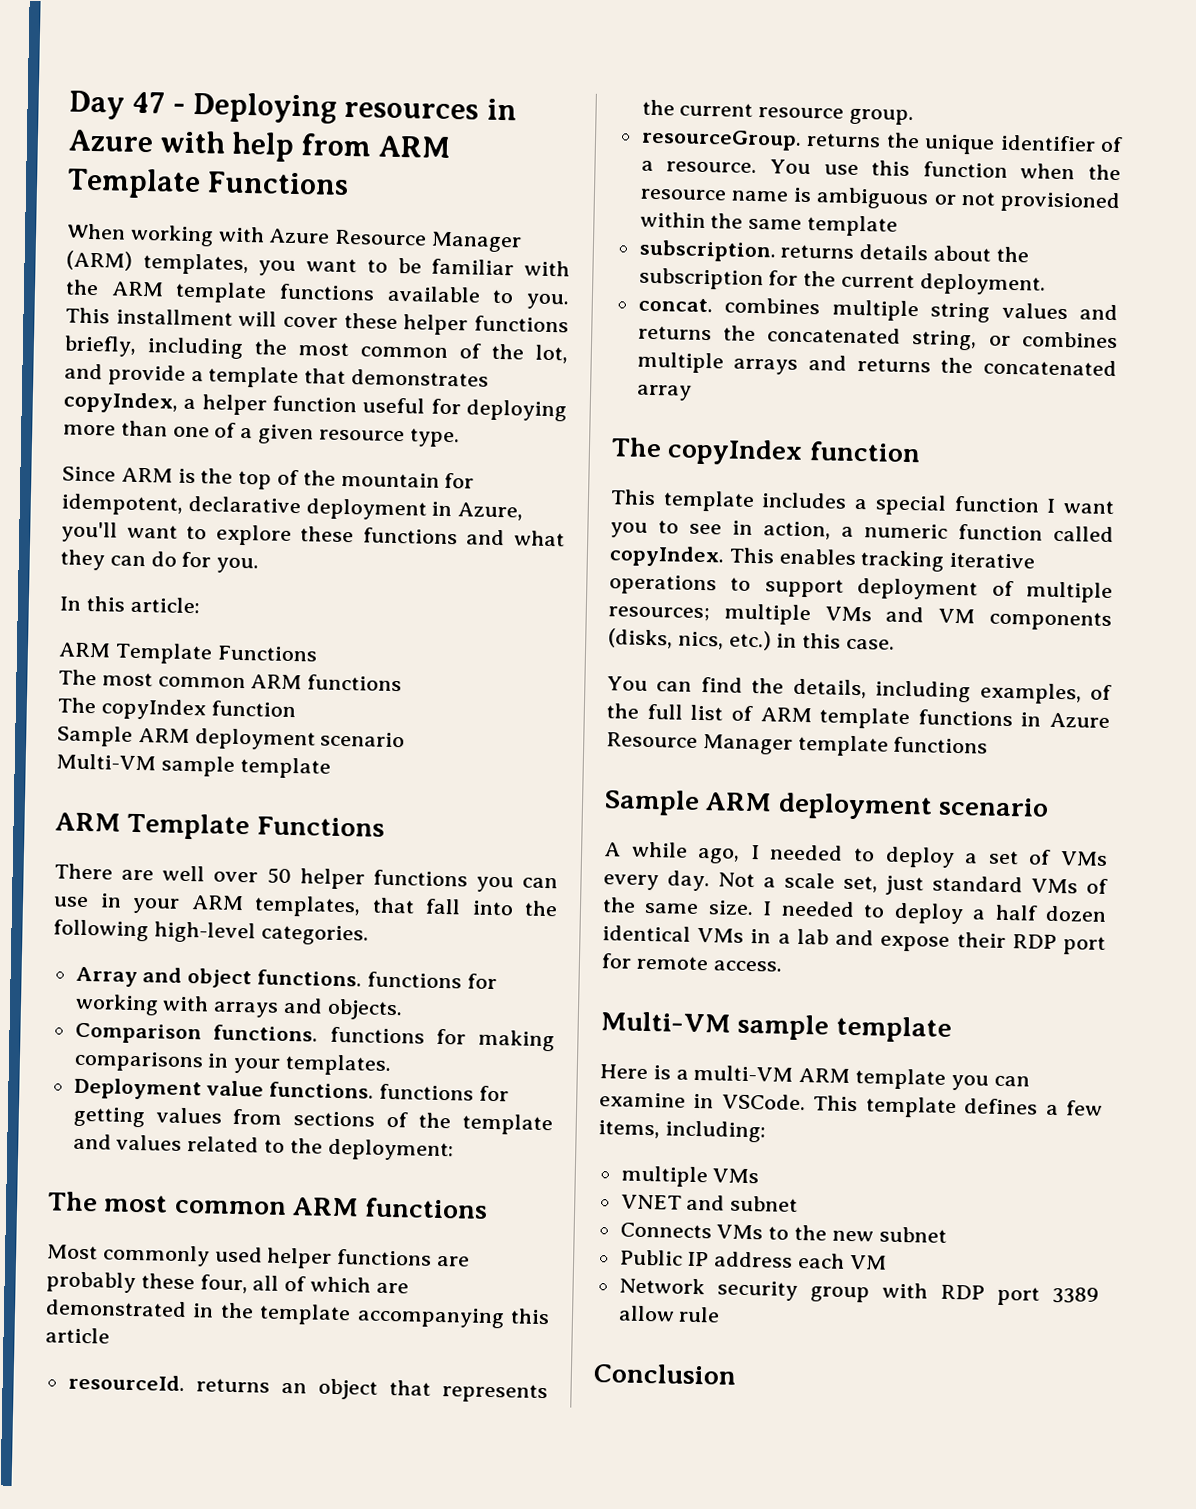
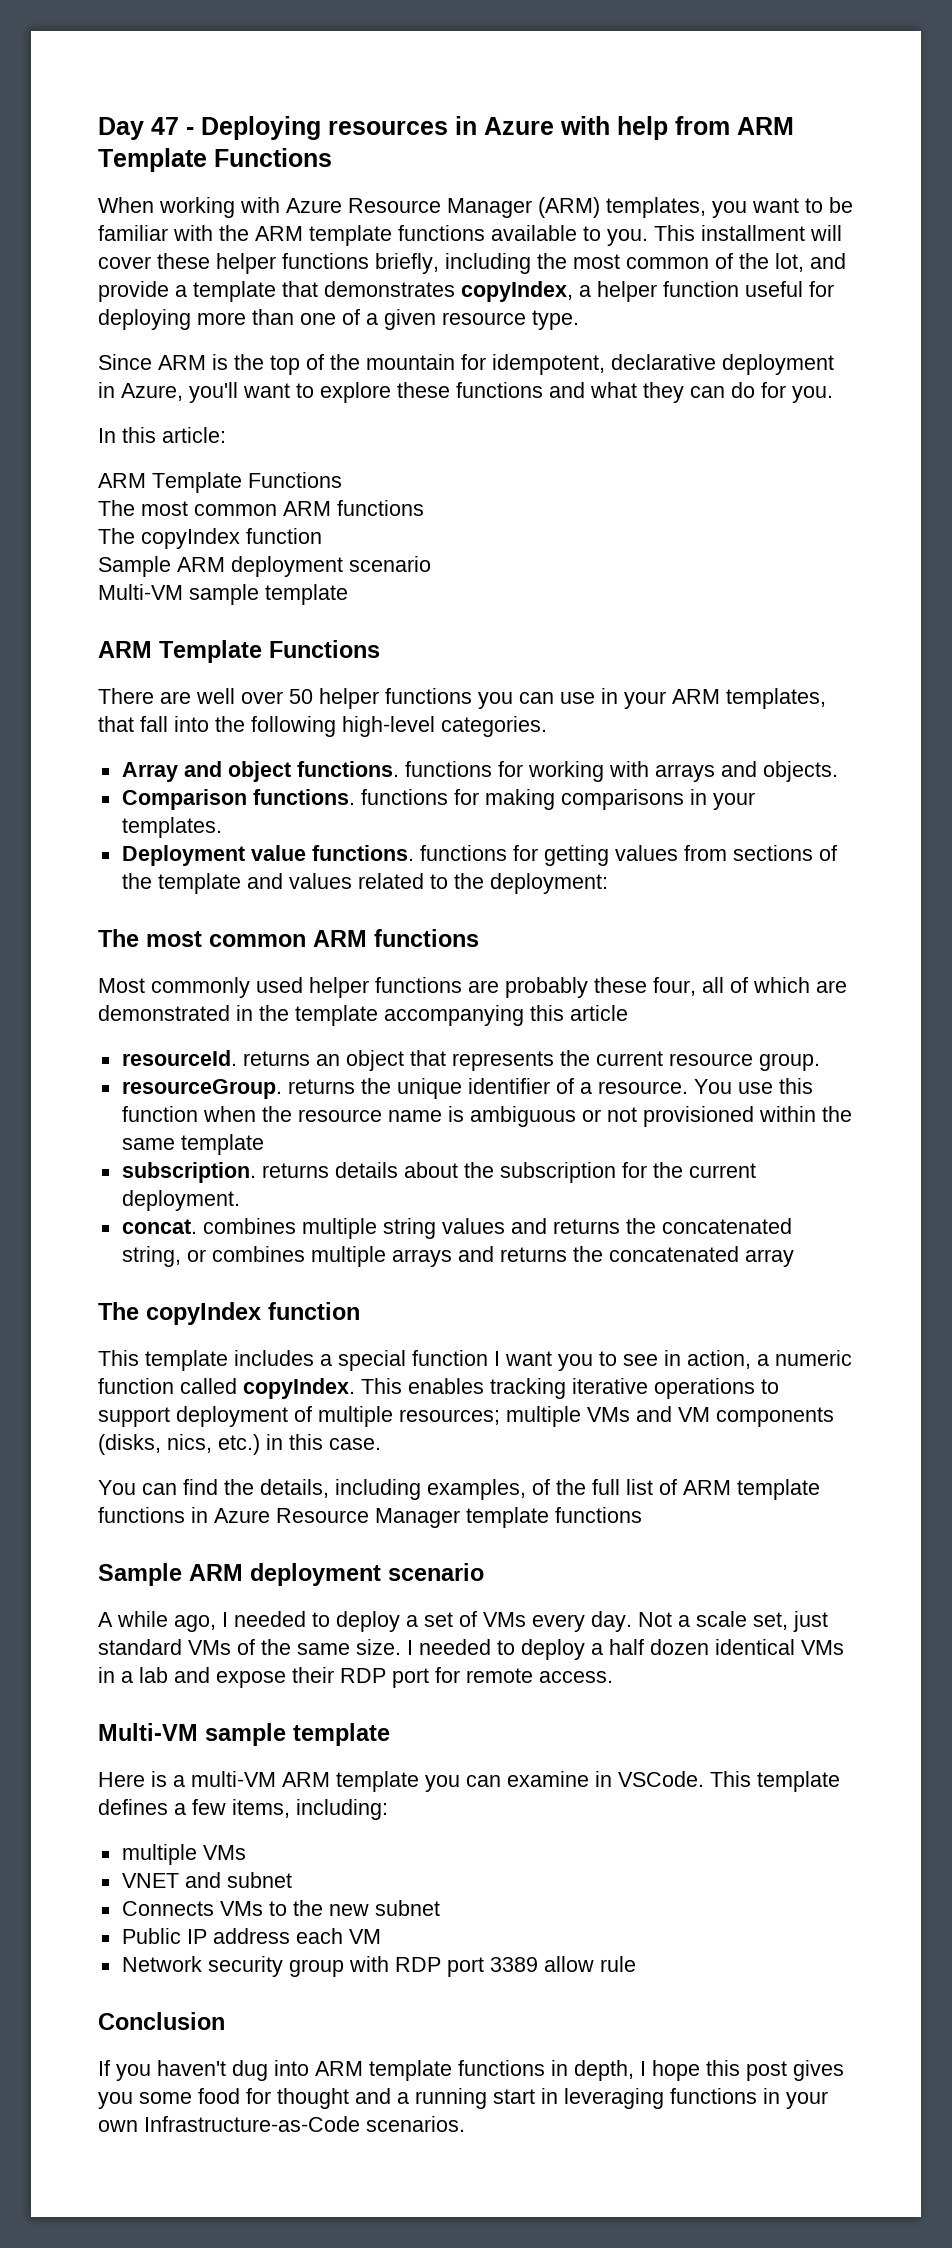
+ If you haven't dug into ARM template functions in depth, I hope this post gives you some food for thought and a running start in leveraging functions in your own Infrastructure-as-Code scenarios.

